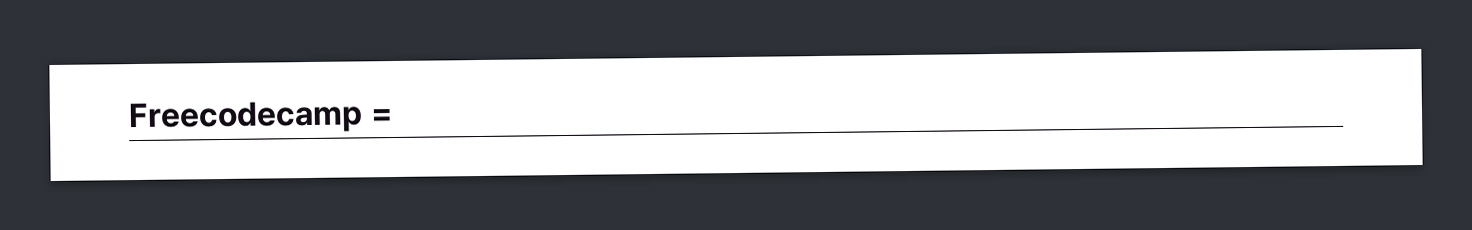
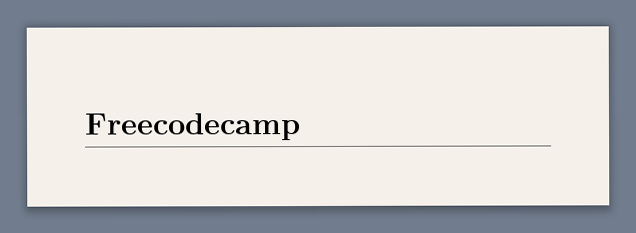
- Freecodecamp =
+ Freecodecamp

